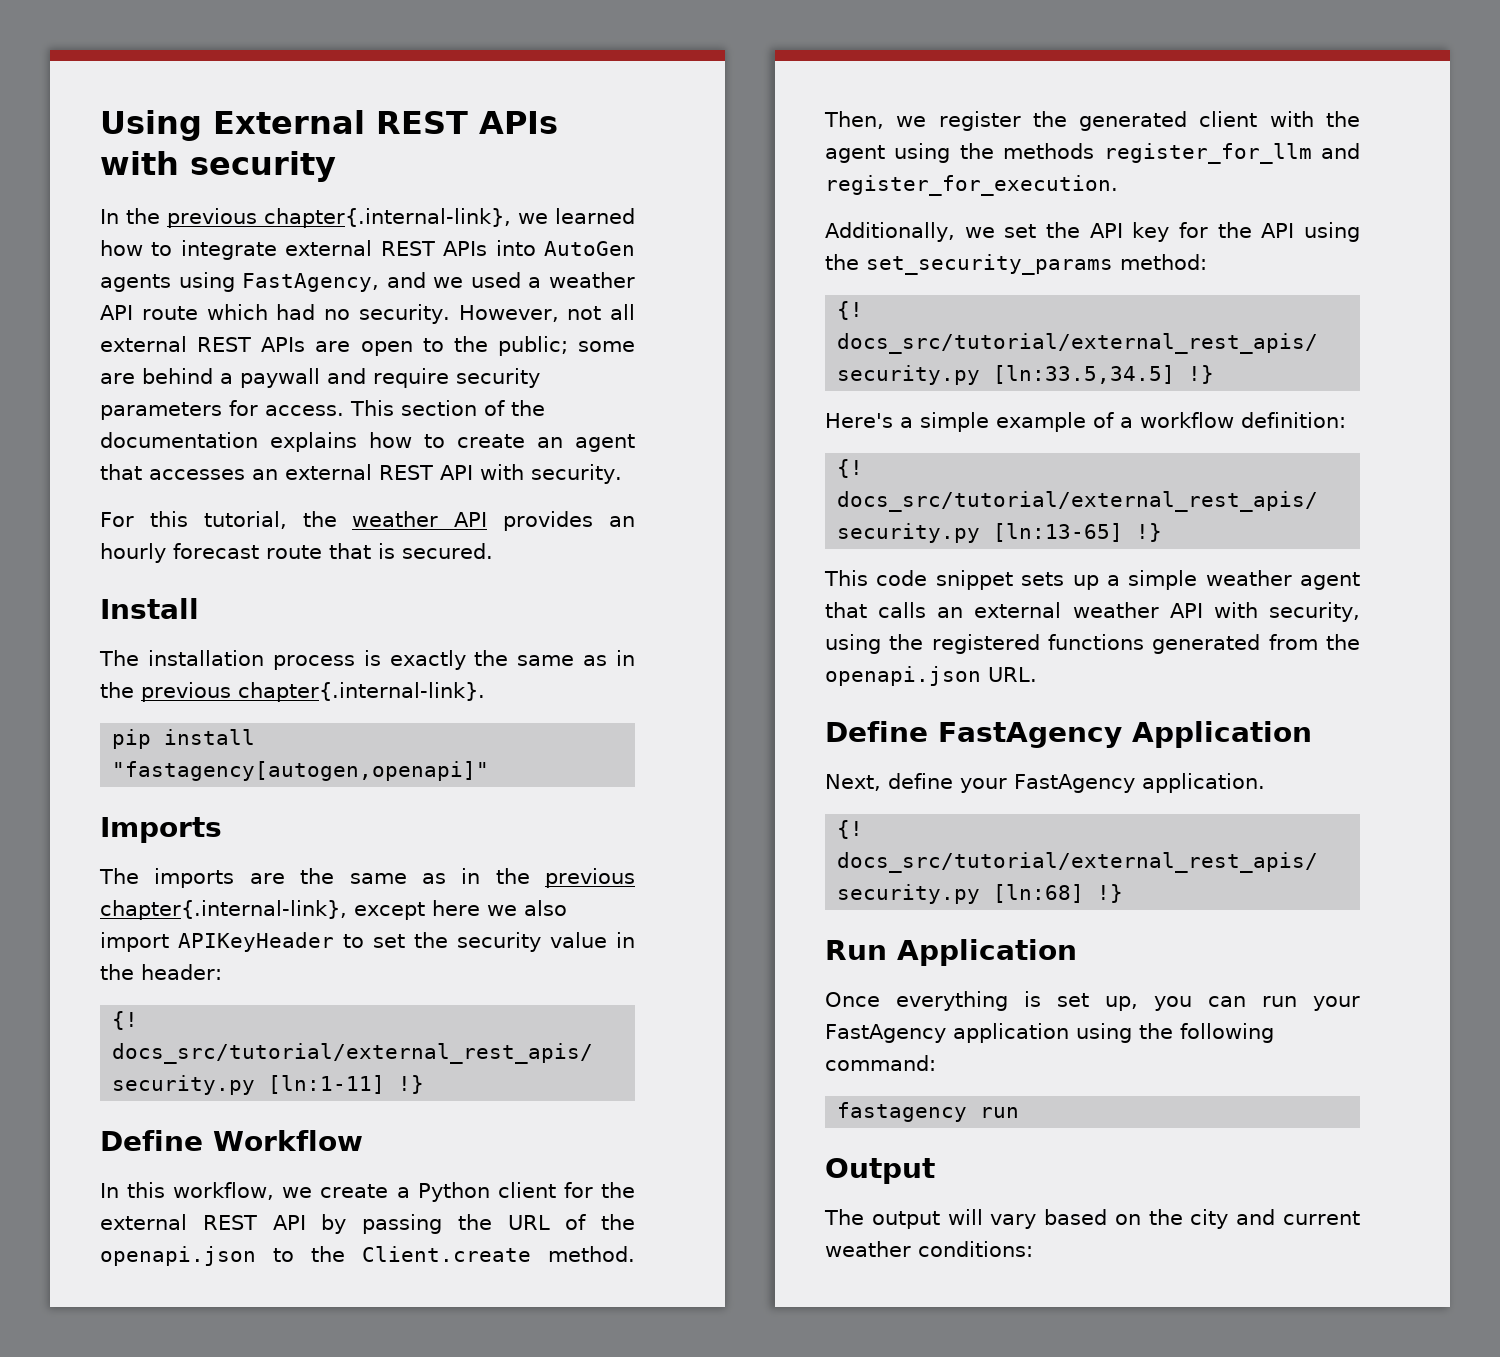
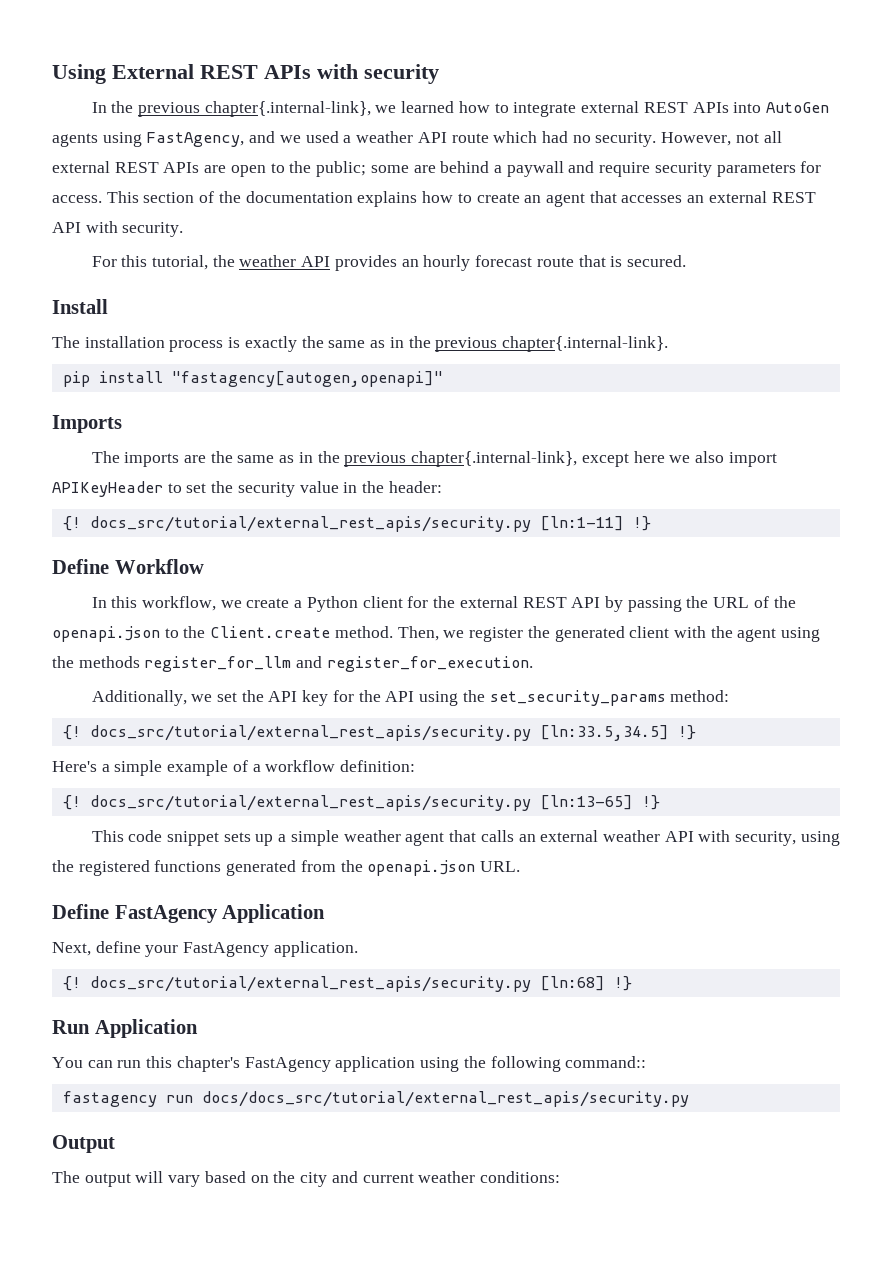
- Once everything is set up, you can run your FastAgency application using the following command:
+ You can run this chapter's FastAgency application using the following command::
- fastagency run
+ fastagency run docs/docs_src/tutorial/external_rest_apis/security.py

